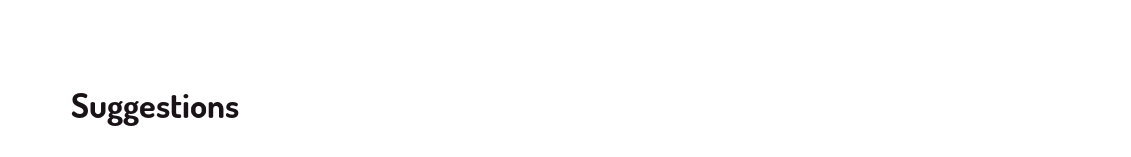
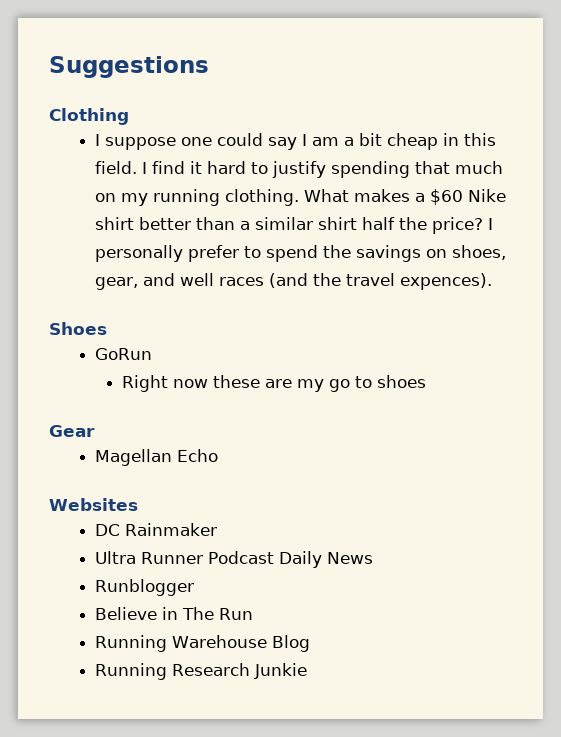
+ Clothing
+ I suppose one could say I am a bit cheap in this field. I find it hard to justify spending that much on my running clothing. What makes a $60 Nike shirt better than a similar shirt half the price? I personally prefer to spend the savings on shoes, gear, and well races (and the travel expences).
+ Shoes
+ GoRun
+ Right now these are my go to shoes
+ Gear
+ Magellan Echo
+ Websites
+ DC Rainmaker
+ Ultra Runner Podcast Daily News
+ Runblogger
+ Believe in The Run
+ Running Warehouse Blog
+ Running Research Junkie

